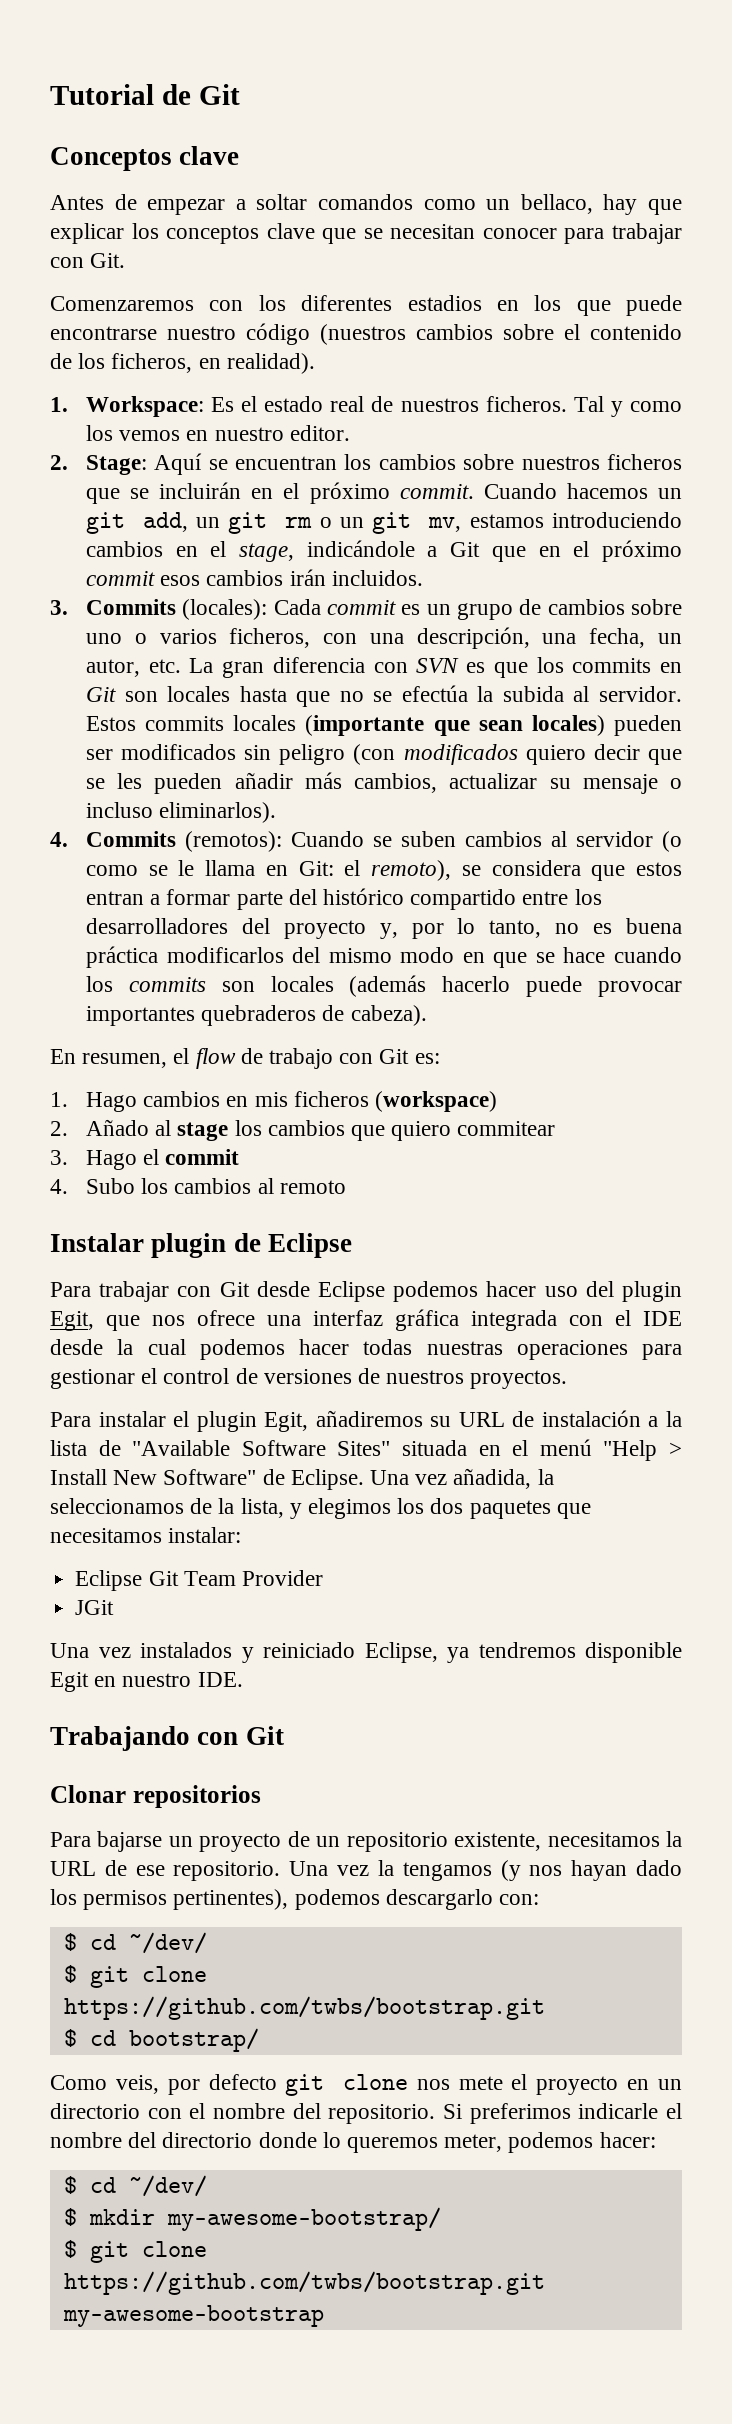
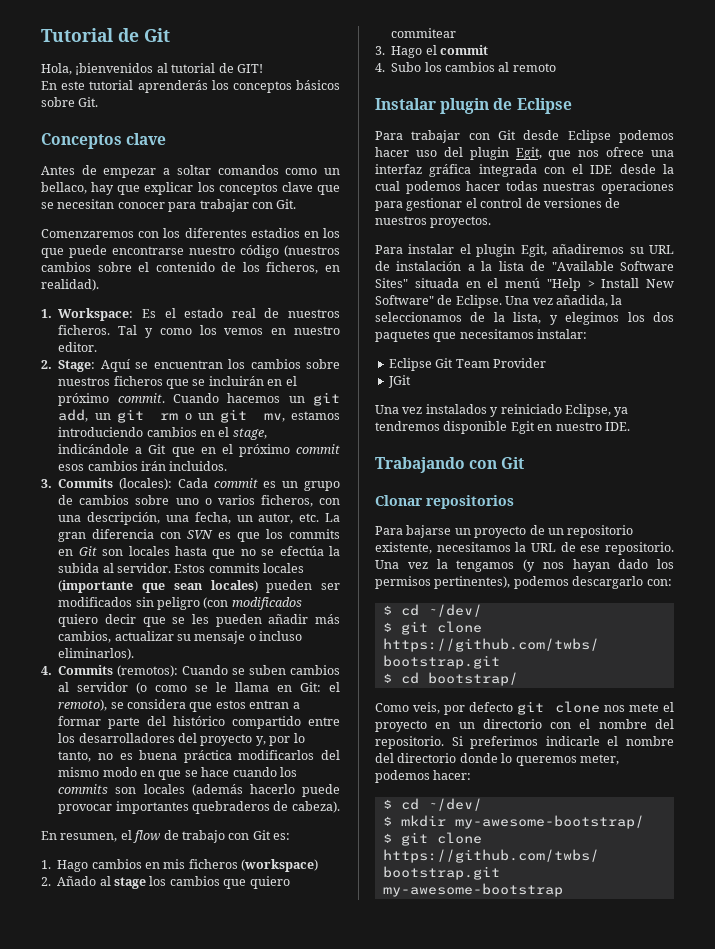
+ Hola, ¡bienvenidos al tutorial de GIT!
+ En este tutorial aprenderás los conceptos básicos sobre Git.

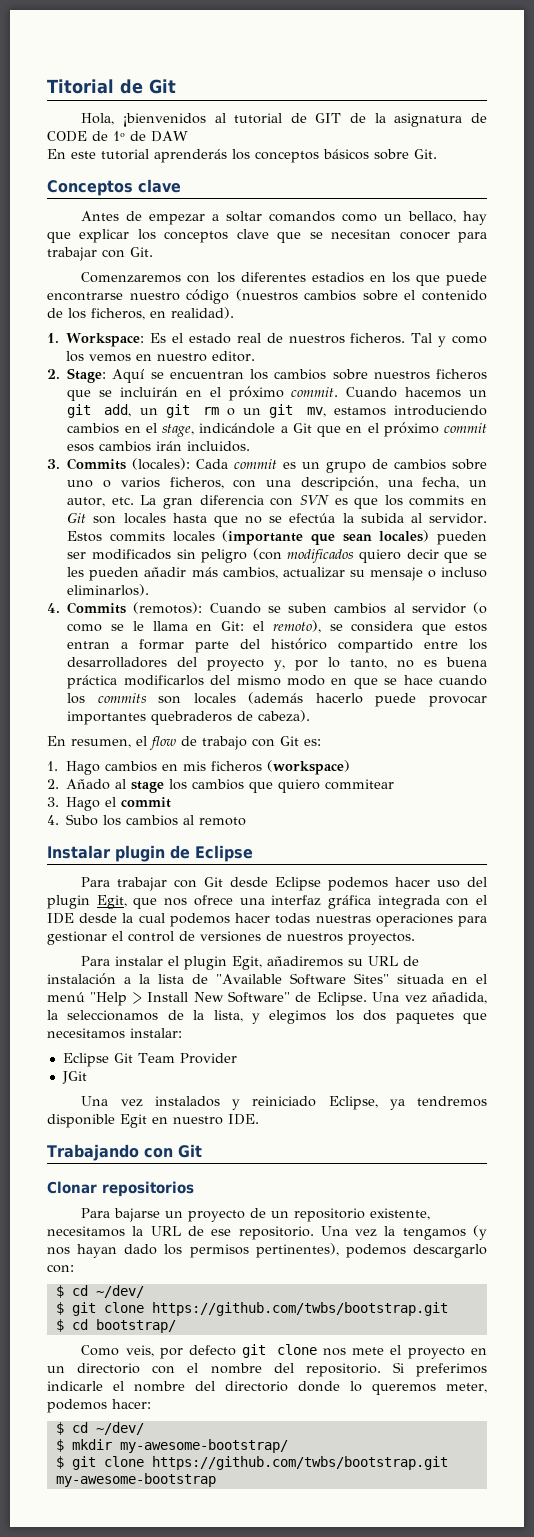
- Tutorial de Git
+ Titorial de Git
- Hola, ¡bienvenidos al tutorial de GIT!
+ Hola, ¡bienvenidos al tutorial de GIT de la asignatura de CODE de 1º de DAW

